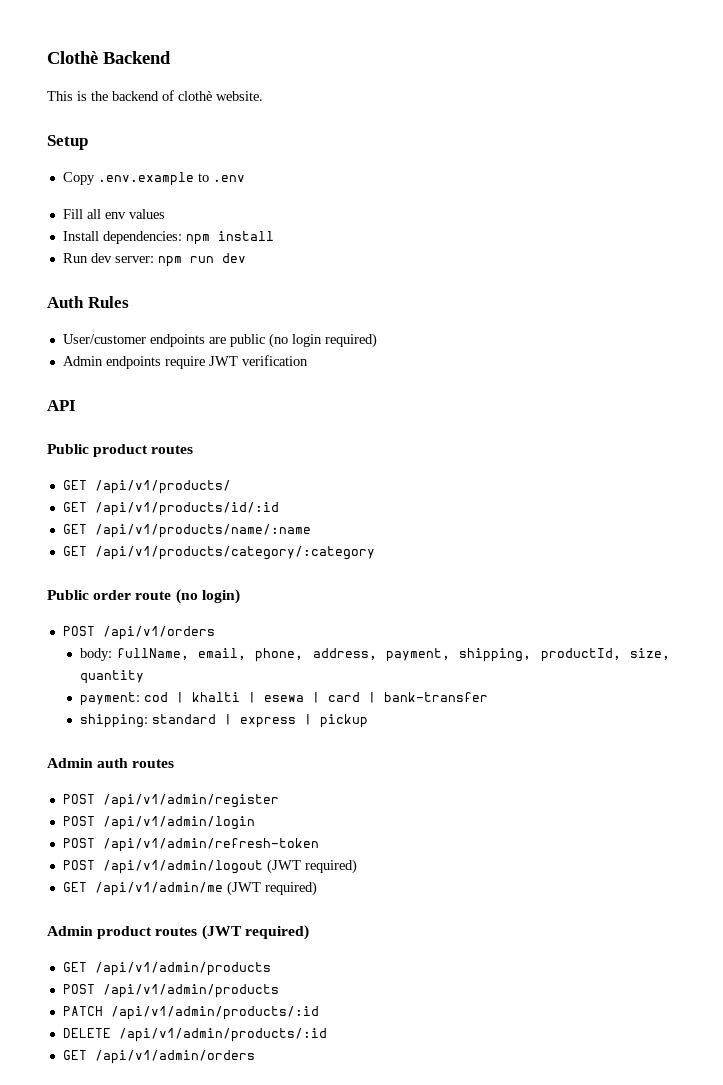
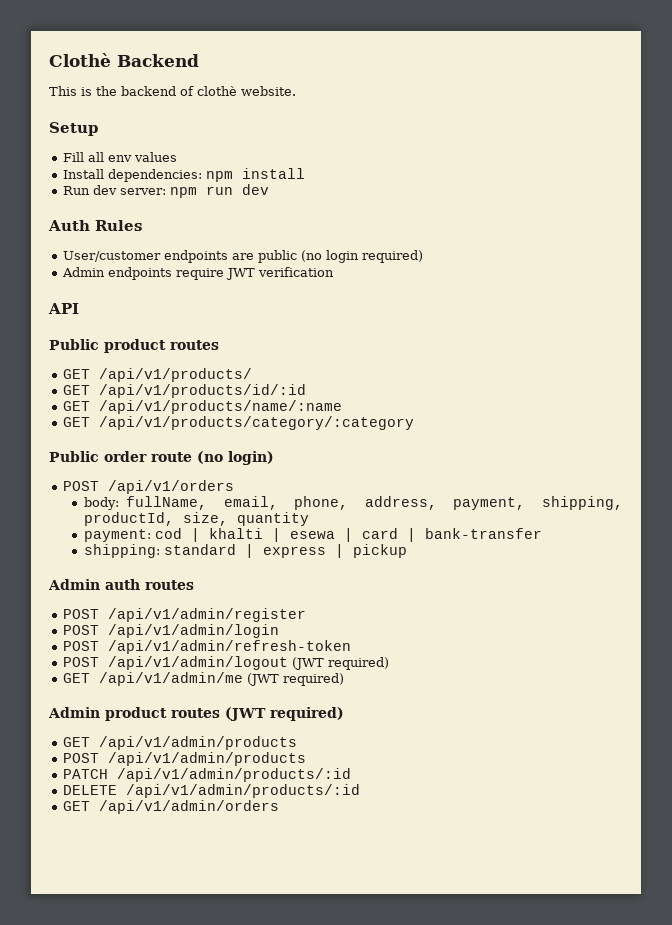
- Copy .env.example to .env

